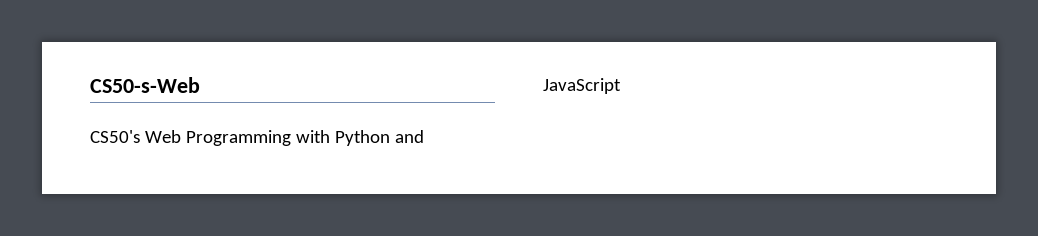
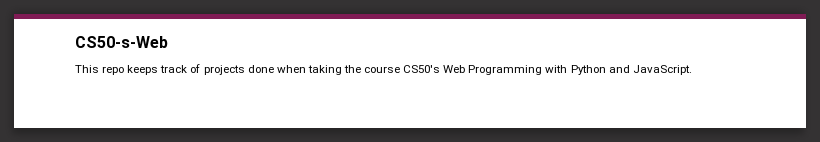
- CS50's Web Programming with Python and JavaScript
+ This repo keeps track of projects done when taking the course CS50's Web Programming with Python and JavaScript.

